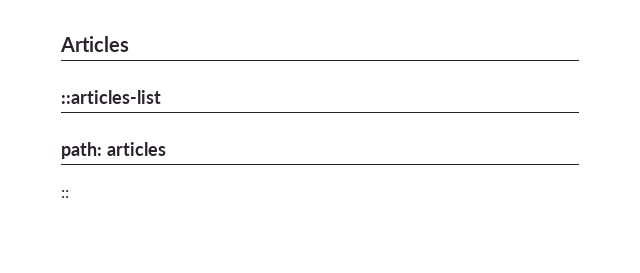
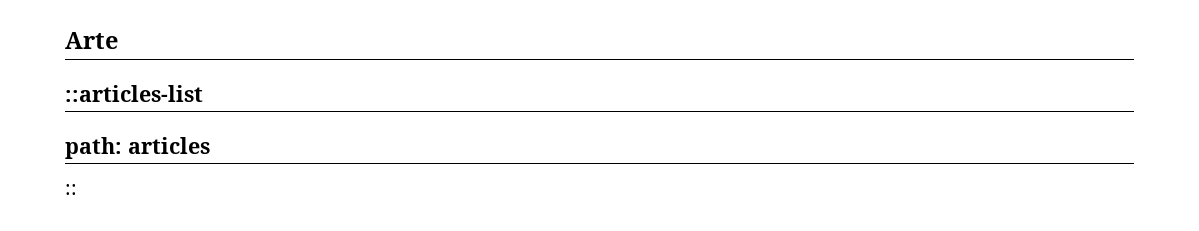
- Articles
+ Arte

